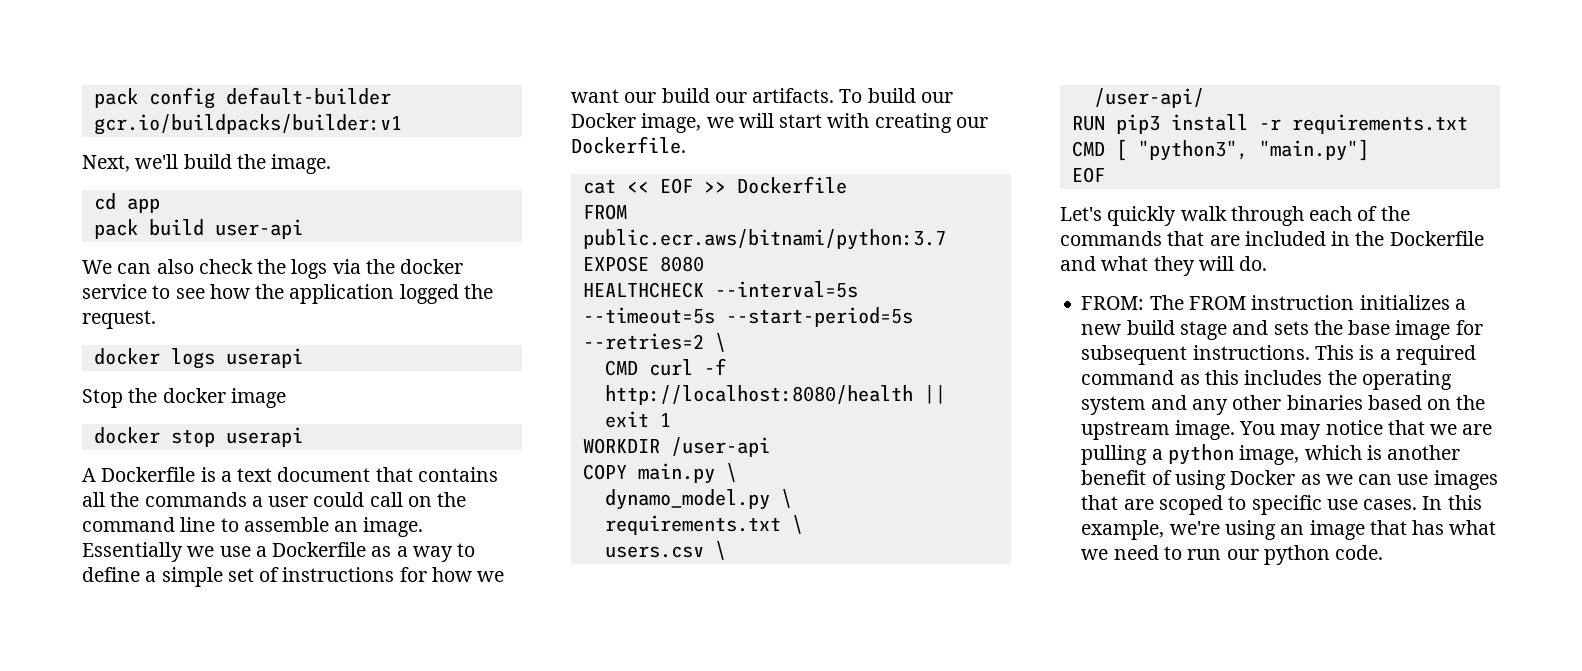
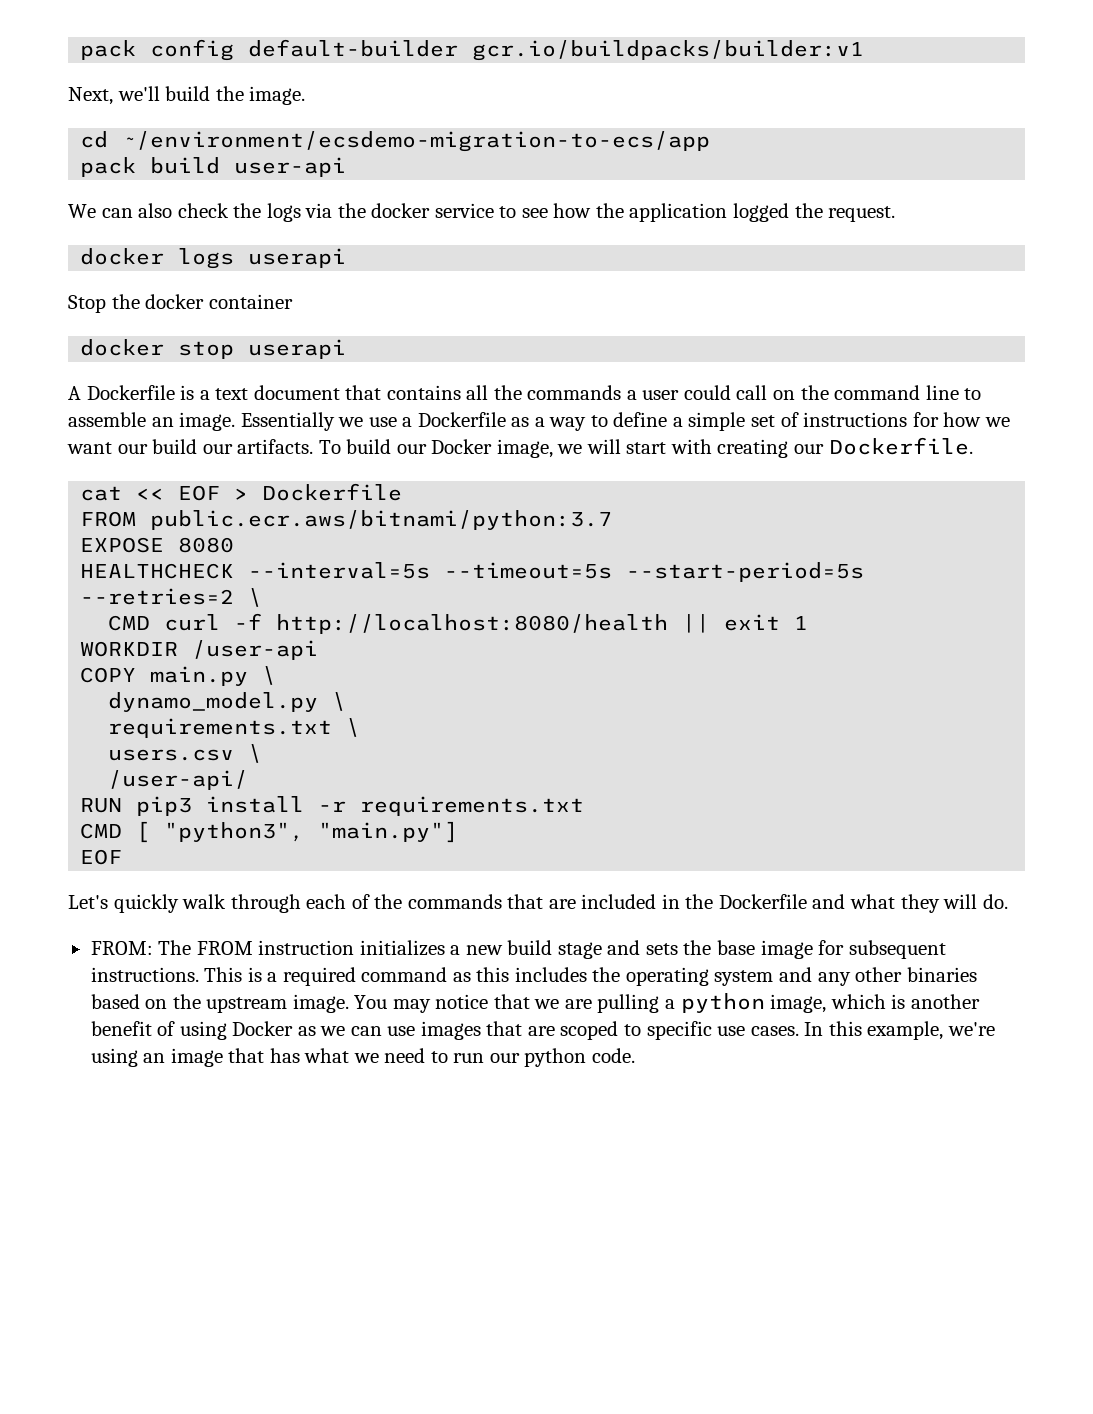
- cd app
+ cd ~/environment/ecsdemo-migration-to-ecs/app
- Stop the docker image
+ Stop the docker container
- cat << EOF >> Dockerfile
+ cat << EOF > Dockerfile

